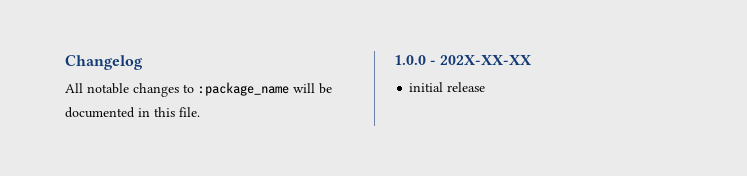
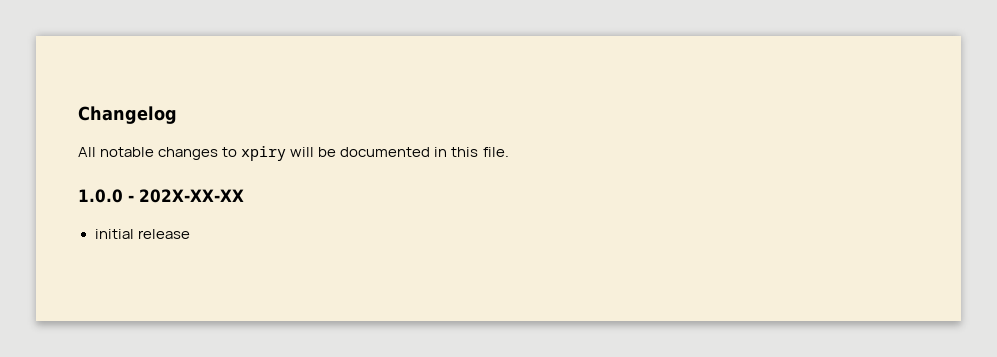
- All notable changes to :package_name will be documented in this file.
+ All notable changes to xpiry will be documented in this file.

